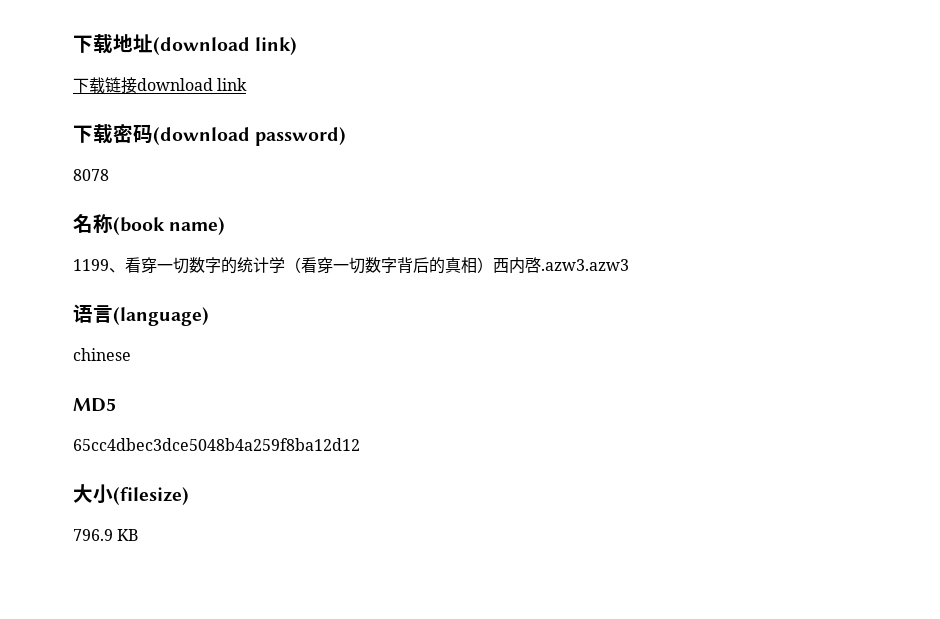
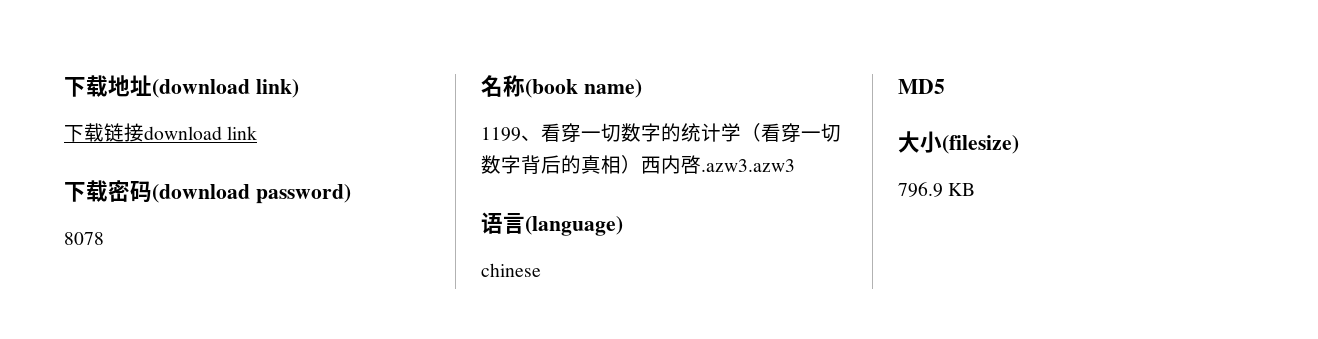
- 65cc4dbec3dce5048b4a259f8ba12d12

